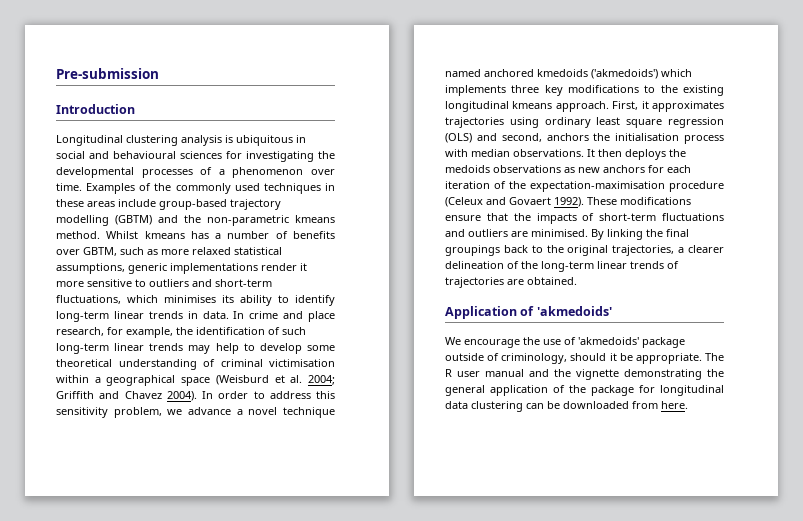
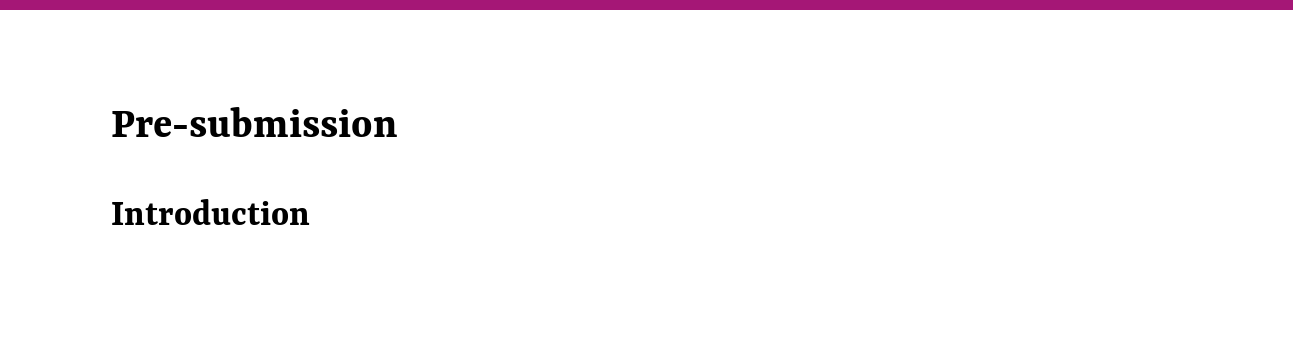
- Longitudinal clustering analysis is ubiquitous in social and behavioural sciences for investigating the developmental processes of a phenomenon over time. Examples of the commonly used techniques in these areas include group-based trajectory modelling (GBTM) and the non-parametric kmeans method. Whilst kmeans has a number of benefits over GBTM, such as more relaxed statistical assumptions, generic implementations render it more sensitive to outliers and short-term fluctuations, which minimises its ability to identify long-term linear trends in data. In crime and place research, for example, the identification of such long-term linear trends may help to develop some theoretical understanding of criminal victimisation within a geographical space (Weisburd et al. 2004; Griffith and Chavez 2004). In order to address this sensitivity problem, we advance a novel technique named anchored kmedoids ('akmedoids') which implements three key modifications to the existing longitudinal kmeans approach. First, it approximates trajectories using ordinary least square regression (OLS) and second, anchors the initialisation process with median observations. It then deploys the medoids observations as new anchors for each iteration of the expectation-maximisation procedure (Celeux and Govaert 1992). These modifications ensure that the impacts of short-term fluctuations and outliers are minimised. By linking the final groupings back to the original trajectories, a clearer delineation of the long-term linear trends of trajectories are obtained.
- Application of 'akmedoids'
- We encourage the use of 'akmedoids' package outside of criminology, should it be appropriate. The R user manual and the vignette demonstrating the general application of the package for longitudinal data clustering can be downloaded from here.

